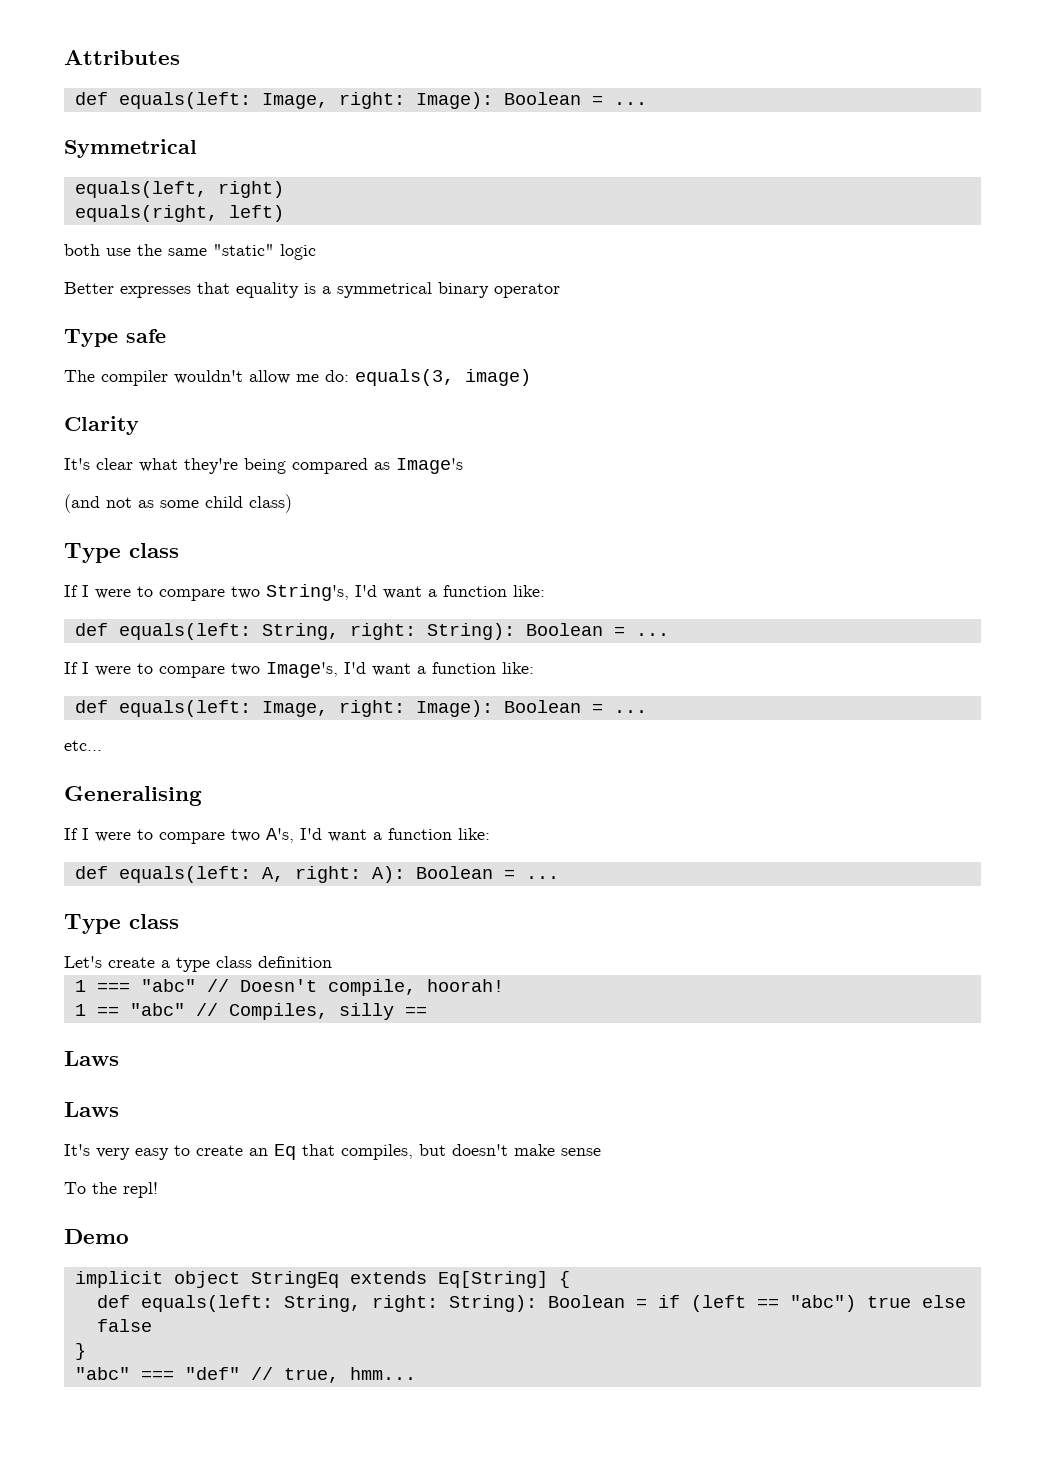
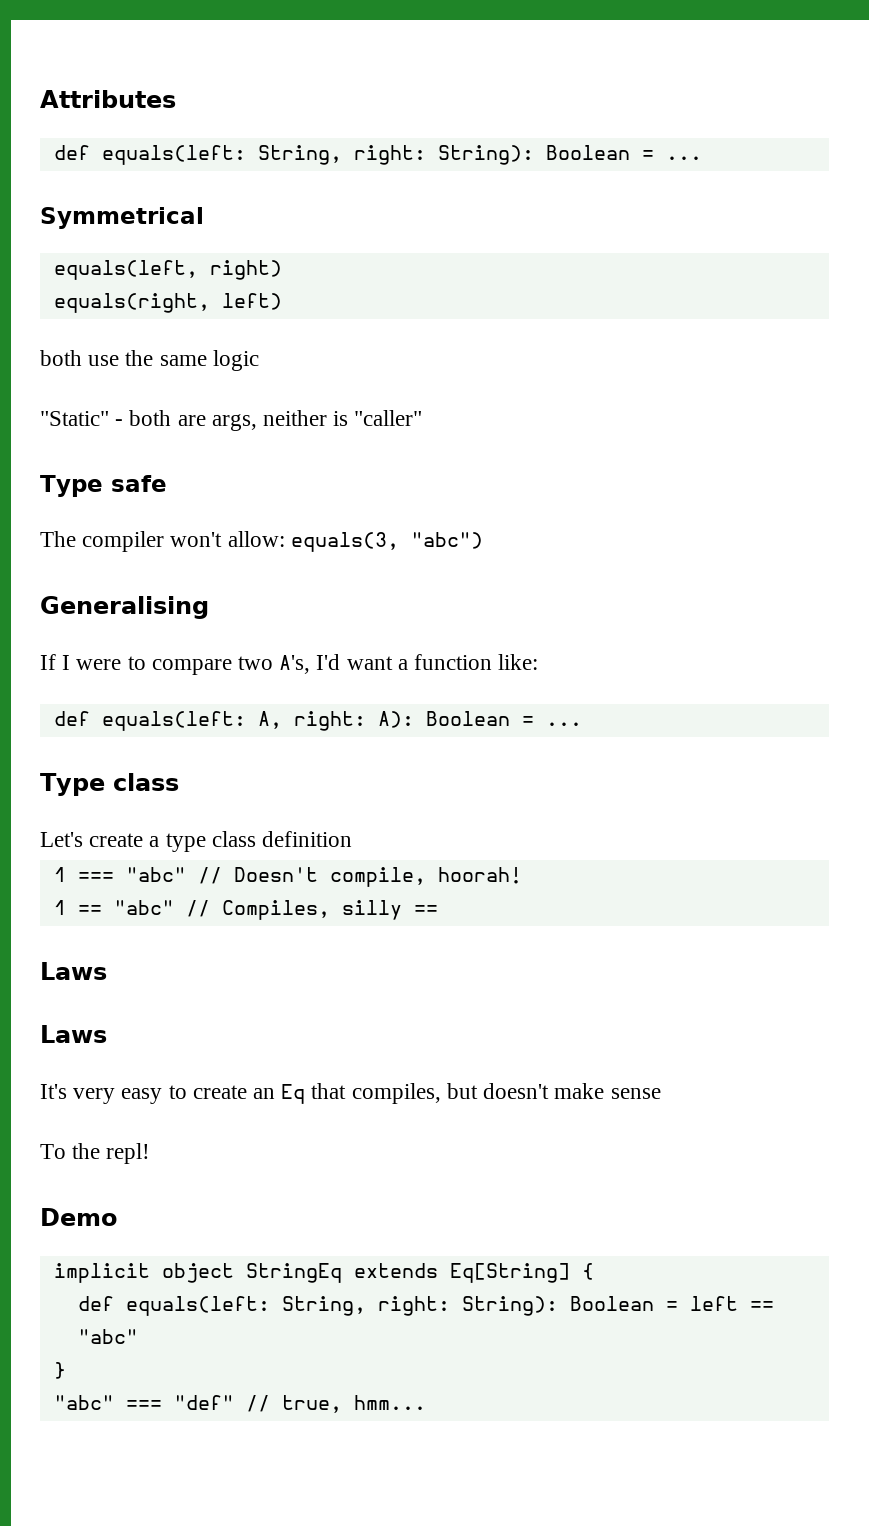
  Attributes
- def equals(left: Image, right: Image): Boolean = ...
+ def equals(left: String, right: String): Boolean = ...
- both use the same "static" logic
+ both use the same logic
- Better expresses that equality is a symmetrical binary operator
+ "Static" - both are args, neither is "caller"
  Type safe
- The compiler wouldn't allow me do: equals(3, image)
- Clarity
- It's clear what they're being compared as Image's
- (and not as some child class)
- Type class
- If I were to compare two String's, I'd want a function like:
- def equals(left: String, right: String): Boolean = ...
- If I were to compare two Image's, I'd want a function like:
- def equals(left: Image, right: Image): Boolean = ...
- etc...
+ The compiler won't allow: equals(3, "abc")
- def equals(left: String, right: String): Boolean = if (left == "abc") true else false
+ def equals(left: String, right: String): Boolean = left == "abc"

